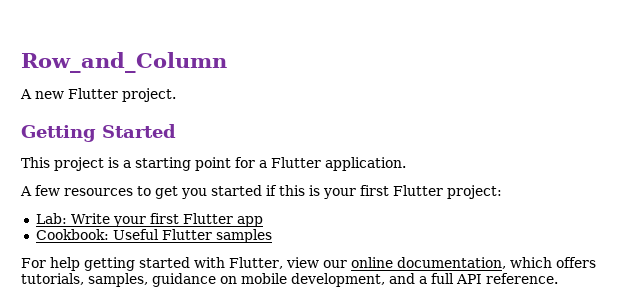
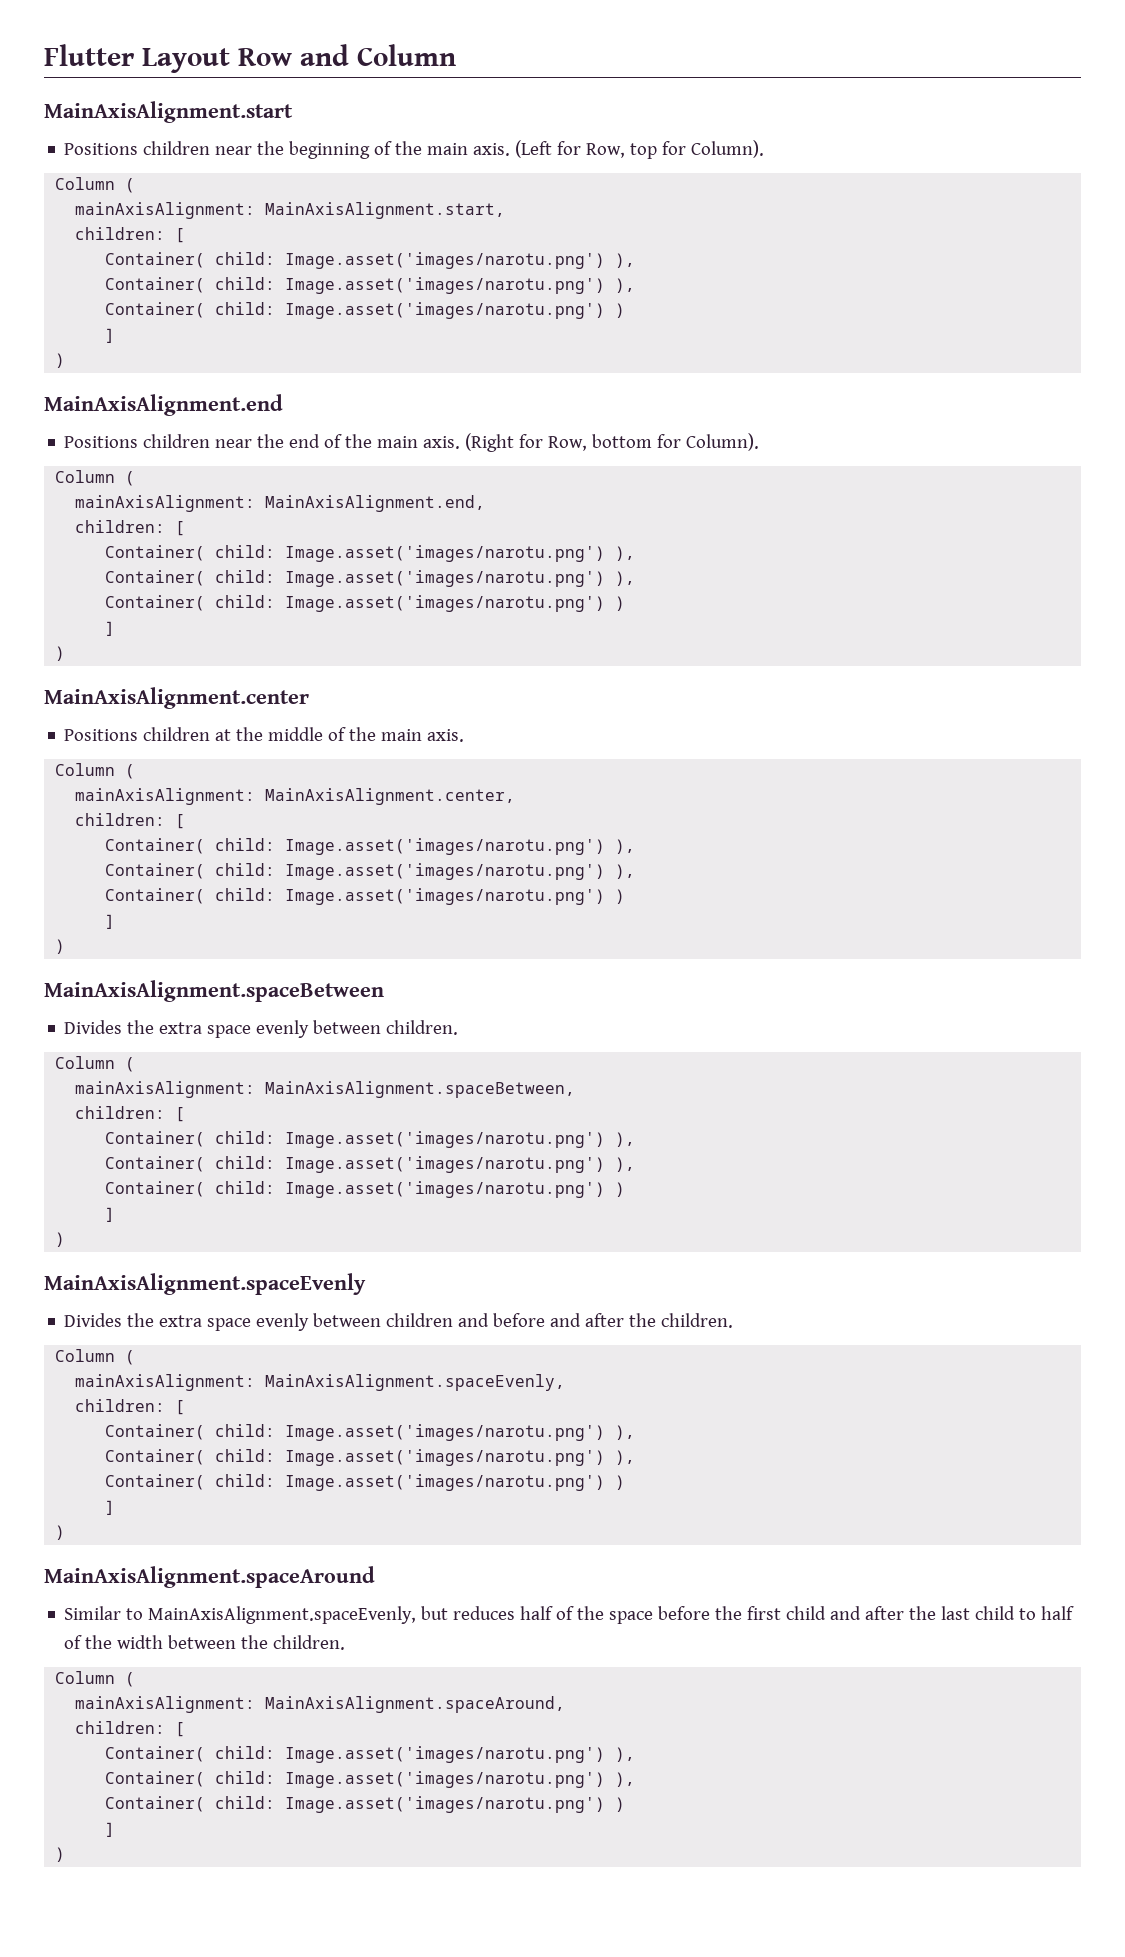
- Row_and_Column
- A new Flutter project.
- Getting Started
- This project is a starting point for a Flutter application.
- A few resources to get you started if this is your first Flutter project:
- Lab: Write your first Flutter app
- Cookbook: Useful Flutter samples
- For help getting started with Flutter, view our online documentation, which offers tutorials, samples, guidance on mobile development, and a full API reference.
+ Flutter Layout Row and Column
+ MainAxisAlignment.start
+ Positions children near the beginning of the main axis. (Left for Row, top for Column).
+ Column (
+ mainAxisAlignment: MainAxisAlignment.start,
+ children: [
+ Container( child: Image.asset('images/narotu.png') ),
+ Container( child: Image.asset('images/narotu.png') ),
+ Container( child: Image.asset('images/narotu.png') )
+ ]
+ )
+ MainAxisAlignment.end
+ Positions children near the end of the main axis. (Right for Row, bottom for Column).
+ Column (
+ mainAxisAlignment: MainAxisAlignment.end,
+ children: [
+ Container( child: Image.asset('images/narotu.png') ),
+ Container( child: Image.asset('images/narotu.png') ),
+ Container( child: Image.asset('images/narotu.png') )
+ ]
+ )
+ MainAxisAlignment.center
+ Positions children at the middle of the main axis.
+ Column (
+ mainAxisAlignment: MainAxisAlignment.center,
+ children: [
+ Container( child: Image.asset('images/narotu.png') ),
+ Container( child: Image.asset('images/narotu.png') ),
+ Container( child: Image.asset('images/narotu.png') )
+ ]
+ )
+ MainAxisAlignment.spaceBetween
+ Divides the extra space evenly between children.
+ Column (
+ mainAxisAlignment: MainAxisAlignment.spaceBetween,
+ children: [
+ Container( child: Image.asset('images/narotu.png') ),
+ Container( child: Image.asset('images/narotu.png') ),
+ Container( child: Image.asset('images/narotu.png') )
+ ]
+ )
+ MainAxisAlignment.spaceEvenly
+ Divides the extra space evenly between children and before and after the children.
+ Column (
+ mainAxisAlignment: MainAxisAlignment.spaceEvenly,
+ children: [
+ Container( child: Image.asset('images/narotu.png') ),
+ Container( child: Image.asset('images/narotu.png') ),
+ Container( child: Image.asset('images/narotu.png') )
+ ]
+ )
+ MainAxisAlignment.spaceAround
+ Similar to MainAxisAlignment.spaceEvenly, but reduces half of the space before the first child and after the last child to half of the width between the children.
+ Column (
+ mainAxisAlignment: MainAxisAlignment.spaceAround,
+ children: [
+ Container( child: Image.asset('images/narotu.png') ),
+ Container( child: Image.asset('images/narotu.png') ),
+ Container( child: Image.asset('images/narotu.png') )
+ ]
+ )

